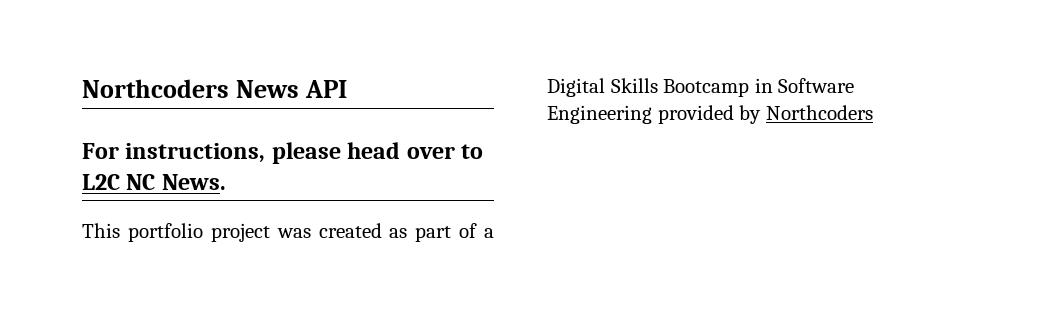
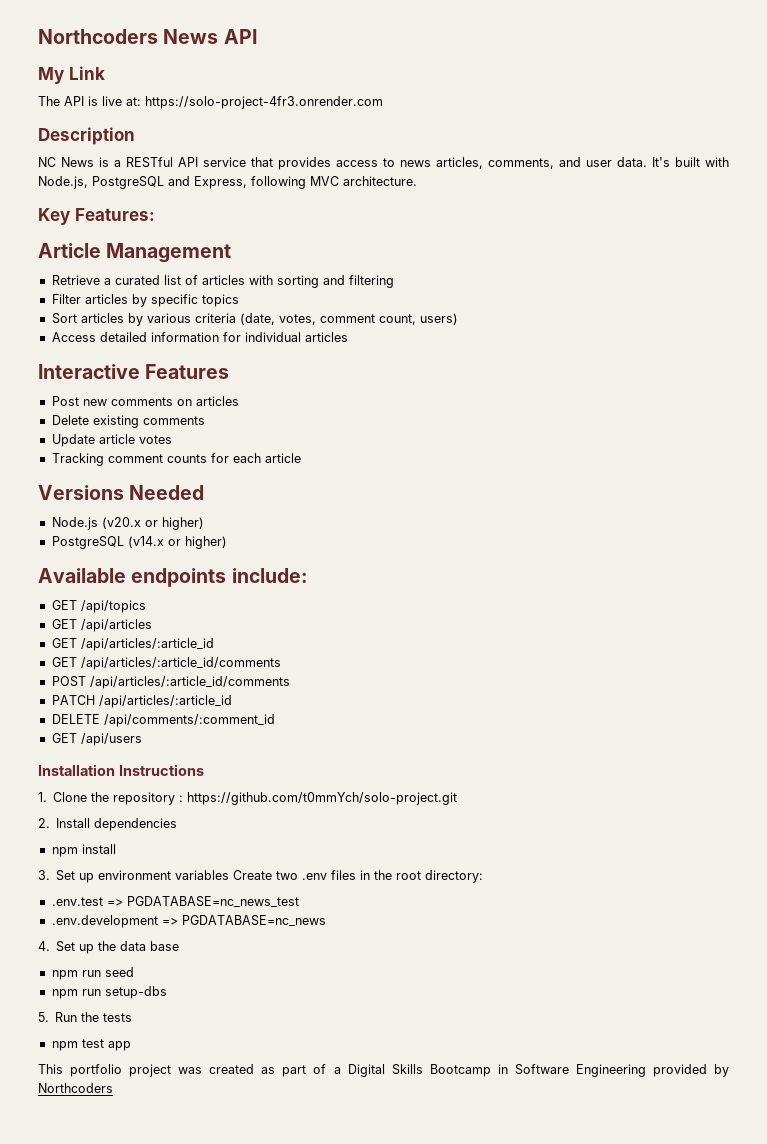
- For instructions, please head over to L2C NC News.
+ My Link
+ The API is live at: https://solo-project-4fr3.onrender.com
+ Description
+ NC News is a RESTful API service that provides access to news articles, comments, and user data. It's built with Node.js, PostgreSQL and Express, following MVC architecture.
+ Key Features:
+ Article Management
+ Retrieve a curated list of articles with sorting and filtering
+ Filter articles by specific topics
+ Sort articles by various criteria (date, votes, comment count, users)
+ Access detailed information for individual articles
+ Interactive Features
+ Post new comments on articles
+ Delete existing comments
+ Update article votes
+ Tracking comment counts for each article
+ Versions Needed
+ Node.js (v20.x or higher)
+ PostgreSQL (v14.x or higher)
+ Available endpoints include:
+ GET /api/topics
+ GET /api/articles
+ GET /api/articles/:article_id
+ GET /api/articles/:article_id/comments
+ POST /api/articles/:article_id/comments
+ PATCH /api/articles/:article_id
+ DELETE /api/comments/:comment_id
+ GET /api/users
+ Installation Instructions
+ 1. Clone the repository : https://github.com/t0mmYch/solo-project.git
+ 2. Install dependencies
+ npm install
+ 3. Set up environment variables Create two .env files in the root directory:
+ .env.test => PGDATABASE=nc_news_test
+ .env.development => PGDATABASE=nc_news
+ 4. Set up the data base
+ npm run seed
+ npm run setup-dbs
+ 5. Run the tests
+ npm test app

